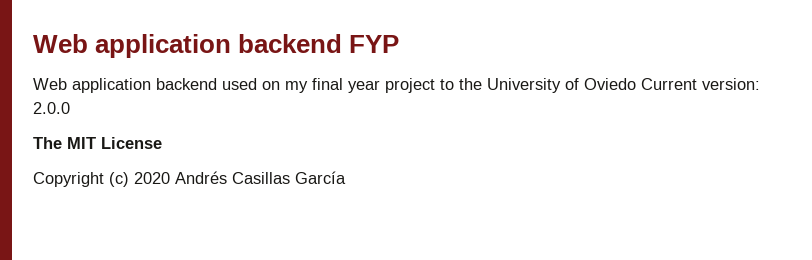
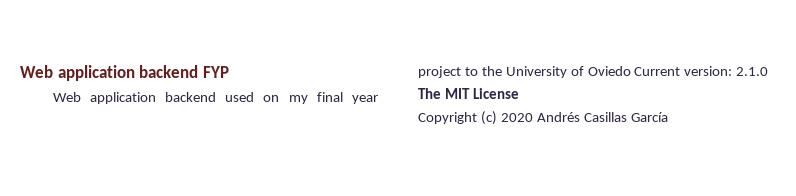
- Web application backend used on my final year project to the University of Oviedo Current version: 2.0.0
+ Web application backend used on my final year project to the University of Oviedo Current version: 2.1.0

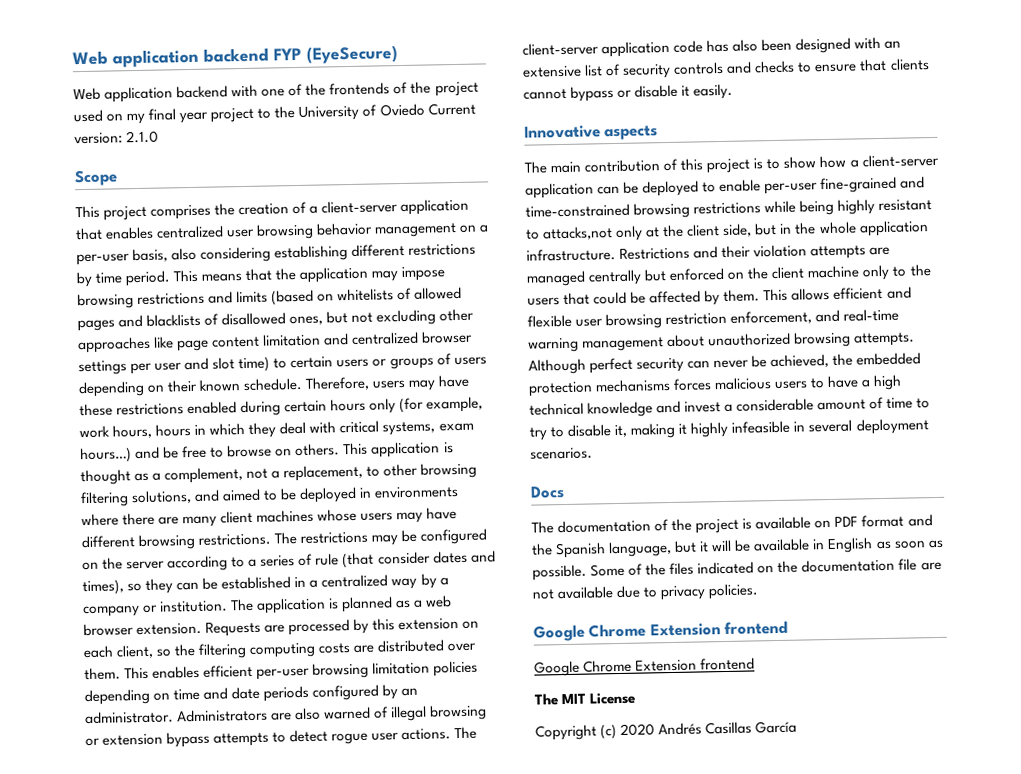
- Web application backend FYP
- Web application backend used on my final year project to the University of Oviedo Current version: 2.1.0
+ Web application backend FYP (EyeSecure)
+ Web application backend with one of the frontends of the project used on my final year project to the University of Oviedo Current version: 2.1.0
+ Scope
+ This project comprises the creation of a client-server application that enables centralized user browsing behavior management on a per-user basis, also considering establishing different restrictions by time period. This means that the application may impose browsing restrictions and limits (based on whitelists of allowed pages and blacklists of disallowed ones, but not excluding other approaches like page content limitation and centralized browser settings per user and slot time) to certain users or groups of users depending on their known schedule. Therefore, users may have these restrictions enabled during certain hours only (for example, work hours, hours in which they deal with critical systems, exam hours…) and be free to browse on others. This application is thought as a complement, not a replacement, to other browsing filtering solutions, and aimed to be deployed in environments where there are many client machines whose users may have different browsing restrictions. The restrictions may be configured on the server according to a series of rule (that consider dates and times), so they can be established in a centralized way by a company or institution. The application is planned as a web browser extension. Requests are processed by this extension on each client, so the filtering computing costs are distributed over them. This enables efficient per-user browsing limitation policies depending on time and date periods configured by an administrator. Administrators are also warned of illegal browsing or extension bypass attempts to detect rogue user actions. The client-server application code has also been designed with an extensive list of security controls and checks to ensure that clients cannot bypass or disable it easily.
+ Innovative aspects
+ The main contribution of this project is to show how a client-server application can be deployed to enable per-user fine-grained and time-constrained browsing restrictions while being highly resistant to attacks,not only at the client side, but in the whole application infrastructure. Restrictions and their violation attempts are managed centrally but enforced on the client machine only to the users that could be affected by them. This allows efficient and flexible user browsing restriction enforcement, and real-time warning management about unauthorized browsing attempts. Although perfect security can never be achieved, the embedded protection mechanisms forces malicious users to have a high technical knowledge and invest a considerable amount of time to try to disable it, making it highly infeasible in several deployment scenarios.
+ Docs
+ The documentation of the project is available on PDF format and the Spanish language, but it will be available in English as soon as possible. Some of the files indicated on the documentation file are not available due to privacy policies.
+ Google Chrome Extension frontend
+ Google Chrome Extension frontend

